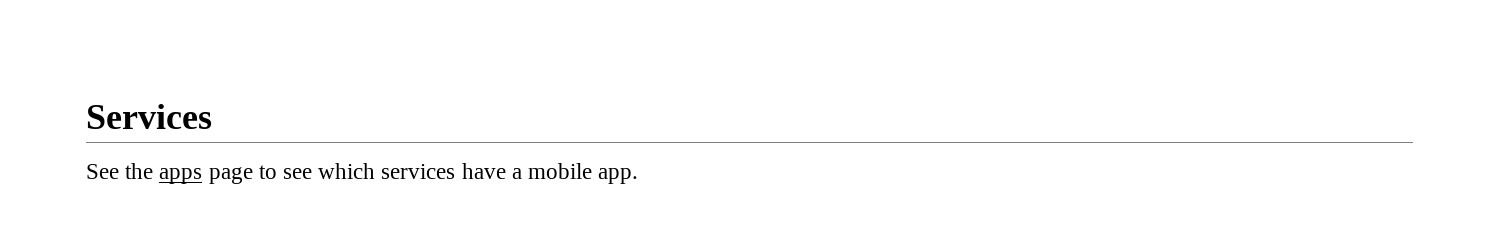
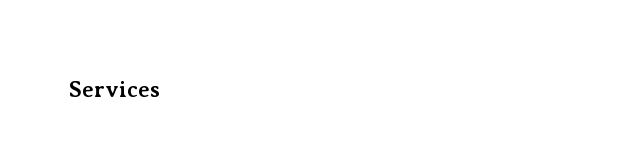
- See the apps page to see which services have a mobile app.

